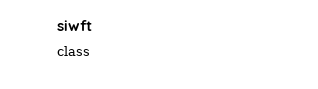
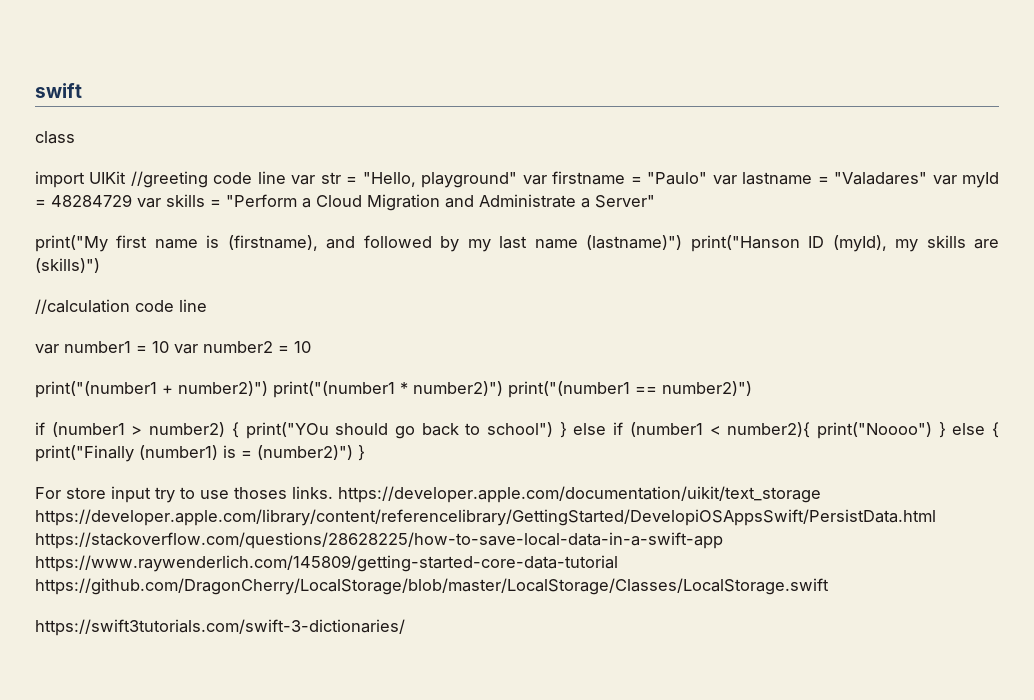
- siwft
+ swift
+ import UIKit //greeting code line var str = "Hello, playground" var firstname = "Paulo" var lastname = "Valadares" var myId = 48284729 var skills = "Perform a Cloud Migration and Administrate a Server"
+ print("My first name is (firstname), and followed by my last name (lastname)") print("Hanson ID (myId), my skills are (skills)")
+ //calculation code line
+ var number1 = 10 var number2 = 10
+ print("(number1 + number2)") print("(number1 * number2)") print("(number1 == number2)")
+ if (number1 > number2) { print("YOu should go back to school") } else if (number1 < number2){ print("Noooo") } else { print("Finally (number1) is = (number2)") }
+ For store input try to use thoses links. https://developer.apple.com/documentation/uikit/text_storage https://developer.apple.com/library/content/referencelibrary/GettingStarted/DevelopiOSAppsSwift/PersistData.html https://stackoverflow.com/questions/28628225/how-to-save-local-data-in-a-swift-app https://www.raywenderlich.com/145809/getting-started-core-data-tutorial https://github.com/DragonCherry/LocalStorage/blob/master/LocalStorage/Classes/LocalStorage.swift
+ https://swift3tutorials.com/swift-3-dictionaries/

